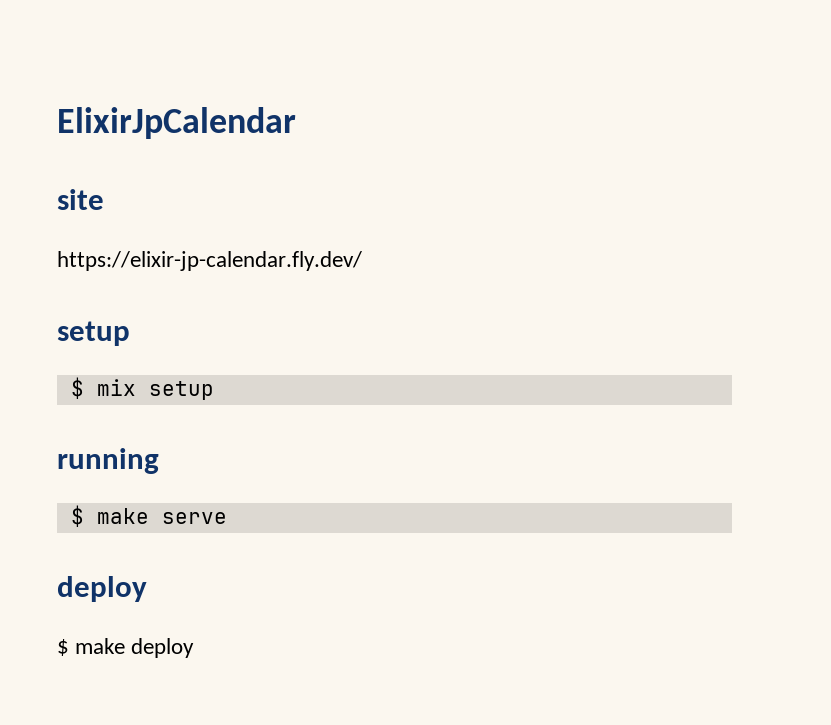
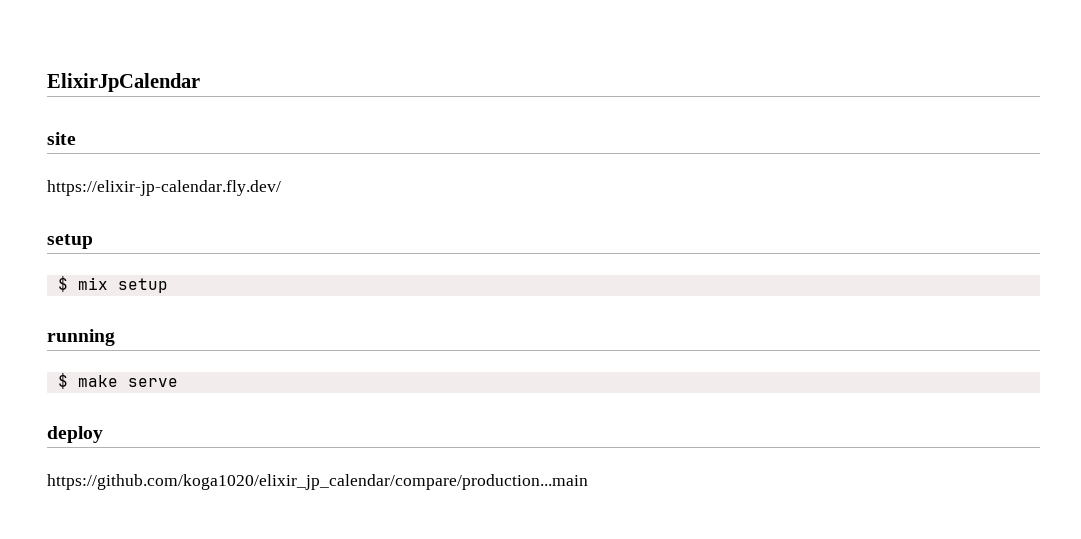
- $ make deploy
+ https://github.com/koga1020/elixir_jp_calendar/compare/production...main

